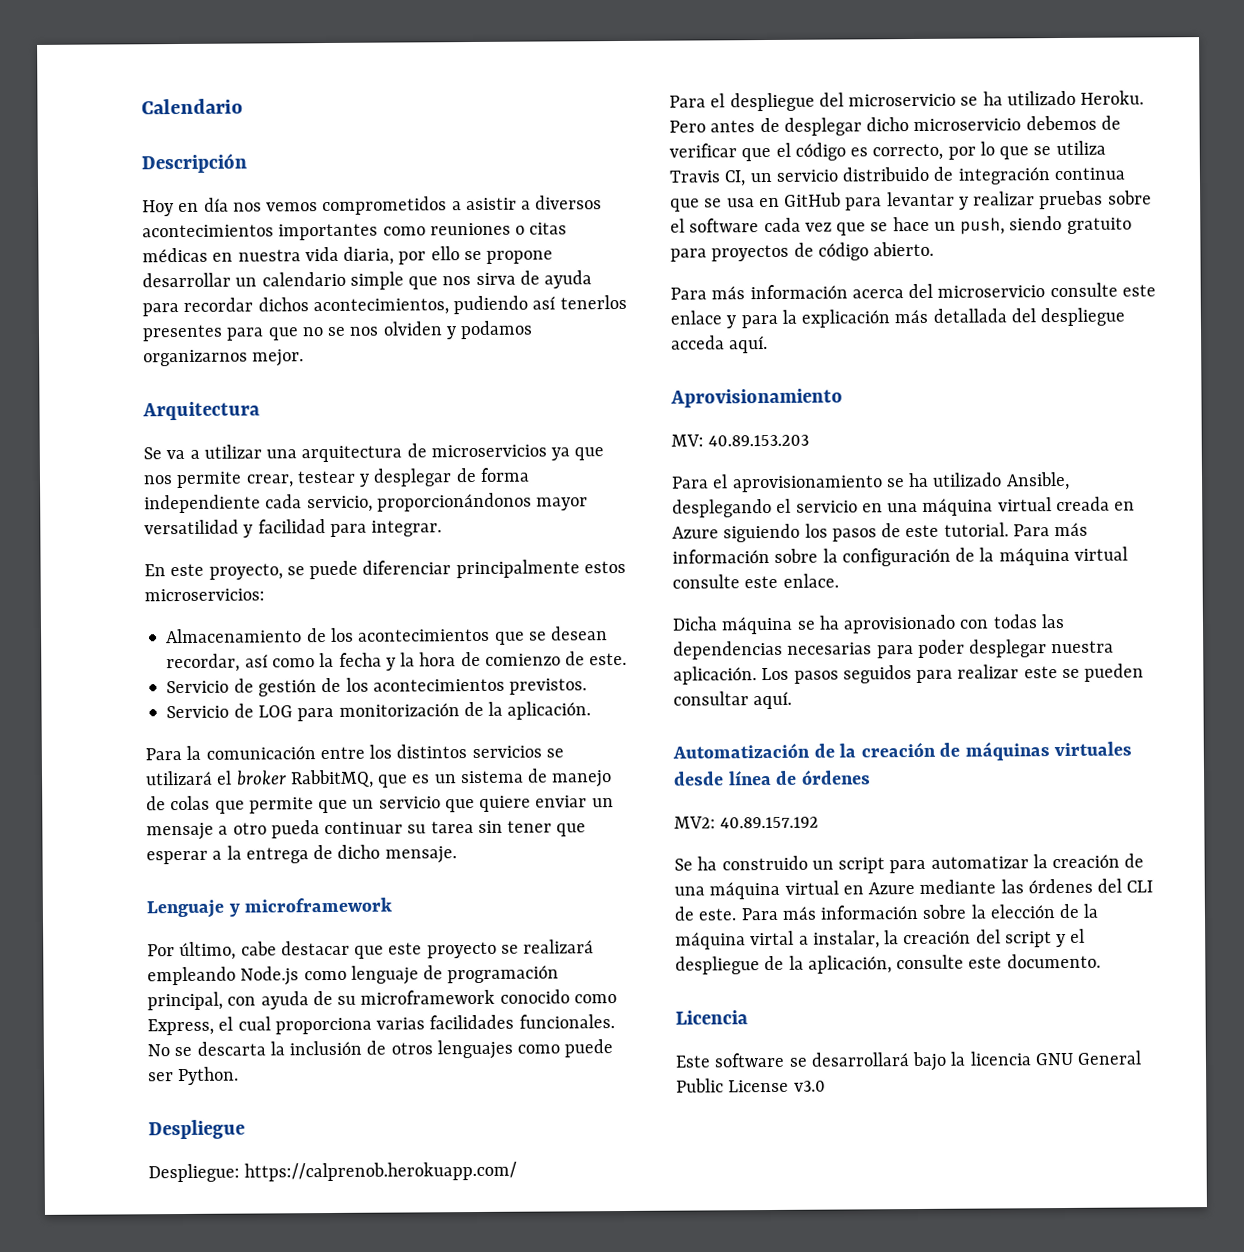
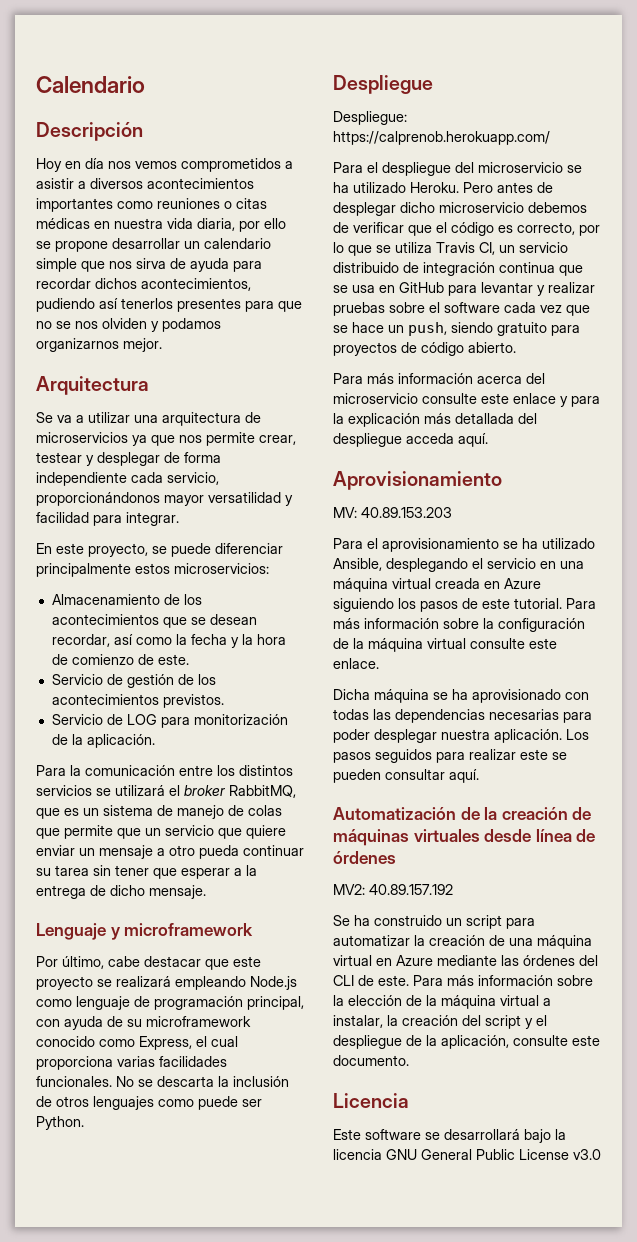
- Para más información sobre la elección de la máquina virtal a instalar, la creación del script y el despliegue de la aplicación, consulte este documento.
+ Para más información sobre la elección de la máquina virtual a instalar, la creación del script y el despliegue de la aplicación, consulte este documento.

